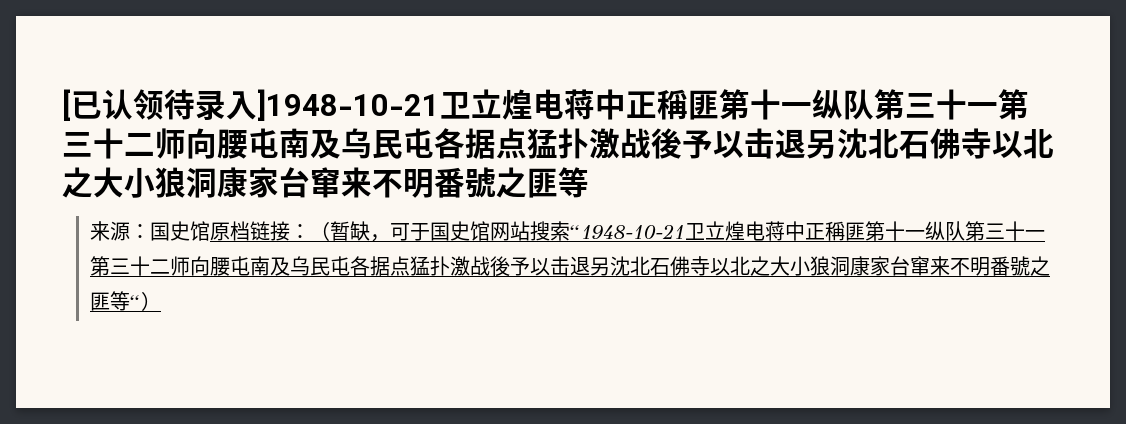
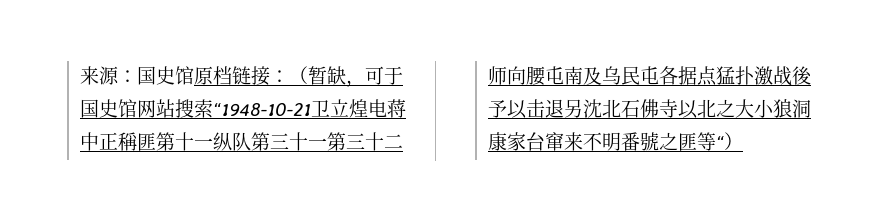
- [已认领待录入]1948-10-21卫立煌电蒋中正稱匪第十一纵队第三十一第三十二师向腰屯南及乌民屯各据点猛扑激战後予以击退另沈北石佛寺以北之大小狼洞康家台窜来不明番號之匪等

